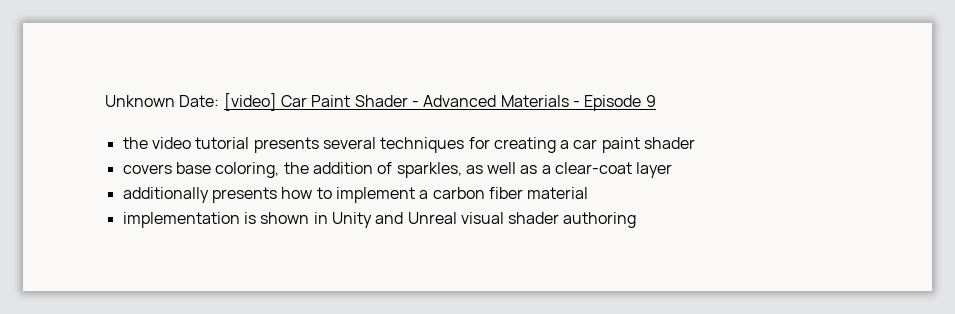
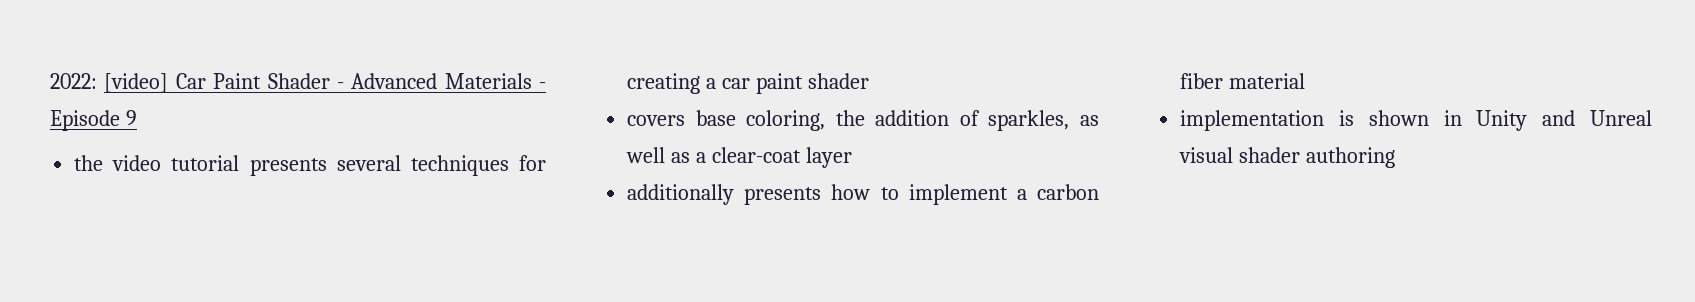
- Unknown Date: [video] Car Paint Shader - Advanced Materials - Episode 9
+ 2022: [video] Car Paint Shader - Advanced Materials - Episode 9

